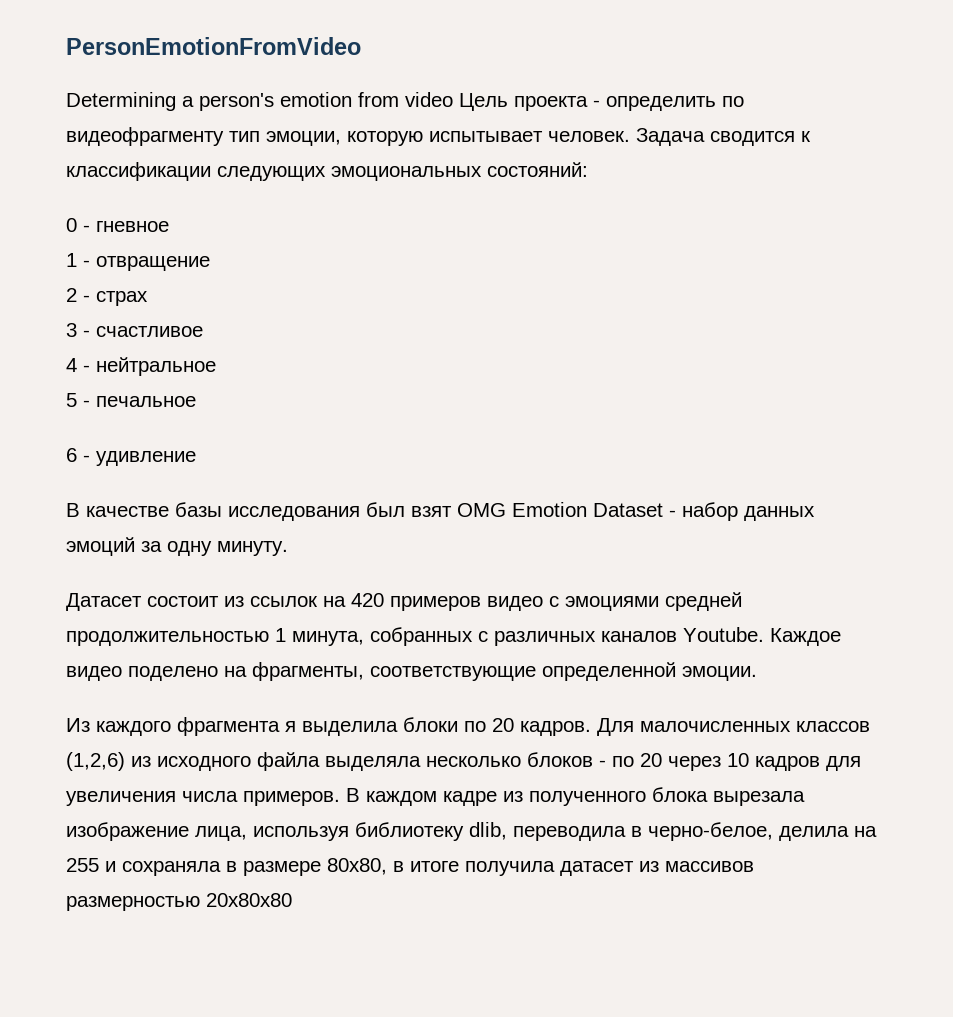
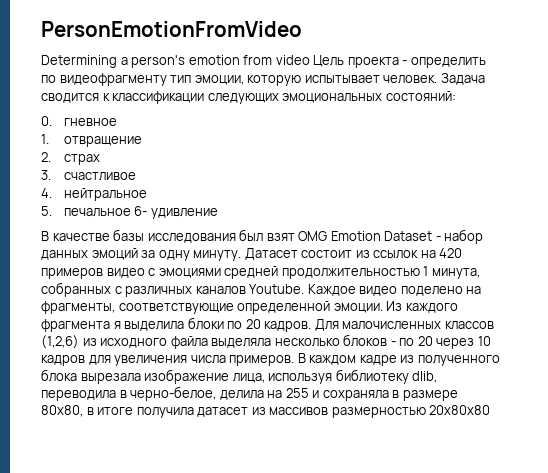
- 0 - гневное
+ 0. гневное
- 1 - отвращение
+ 1. отвращение
- 2 - страх
+ 2. страх
- 3 - счастливое
+ 3. счастливое
- 4 - нейтральное
+ 4. нейтральное
- 5 - печальное
- 6 - удивление
+ 5. печальное 6- удивление
- В качестве базы исследования был взят OMG Emotion Dataset - набор данных эмоций за одну минуту.
- Датасет состоит из ссылок на 420 примеров видео с эмоциями средней продолжительностью 1 минута, собранных с различных каналов Youtube.
+ В качестве базы исследования был взят OMG Emotion Dataset - набор данных эмоций за одну минуту. Датасет состоит из ссылок на 420 примеров видео с эмоциями средней продолжительностью 1 минута, собранных с различных каналов Youtube.
- Каждое видео поделено на фрагменты, соответствующие определенной эмоции.
- Из каждого фрагмента я выделила блоки по 20 кадров.
+ Каждое видео поделено на фрагменты, соответствующие определенной эмоции. Из каждого фрагмента я выделила блоки по 20 кадров.

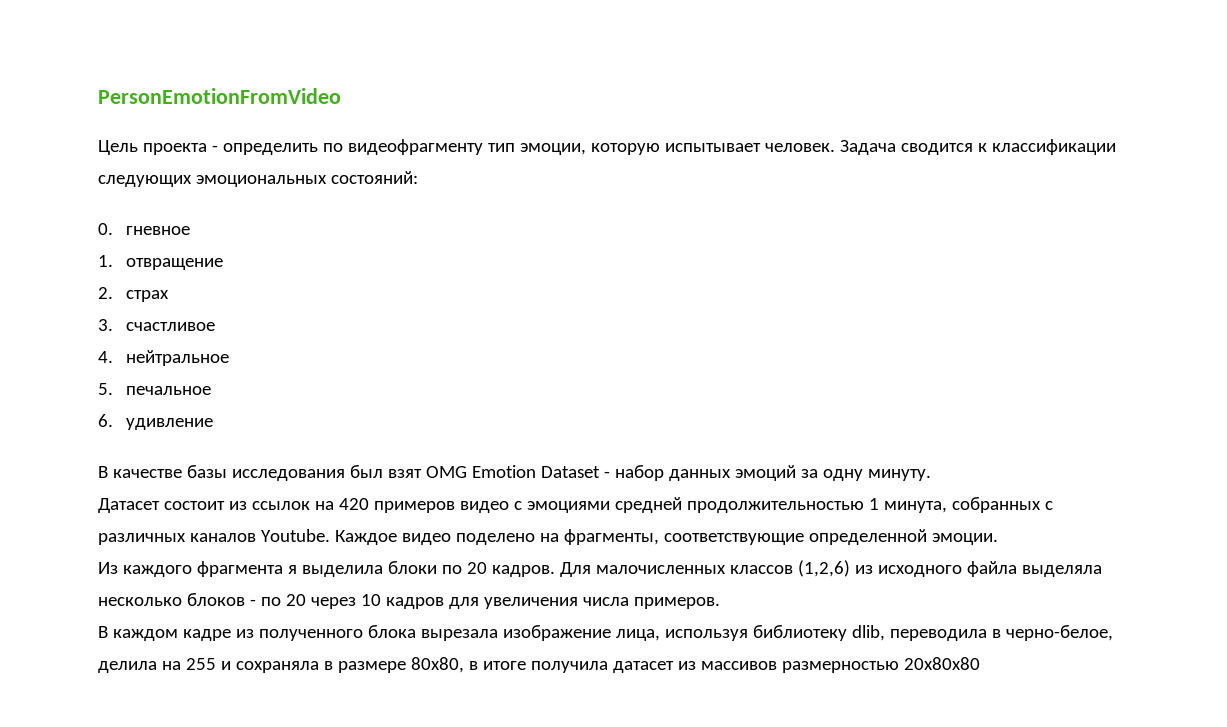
- Determining a person's emotion from video Цель проекта - определить по видеофрагменту тип эмоции, которую испытывает человек.
+ Цель проекта - определить по видеофрагменту тип эмоции, которую испытывает человек.
- 5. печальное 6- удивление
+ 5. печальное
+ 6. удивление
- В качестве базы исследования был взят OMG Emotion Dataset - набор данных эмоций за одну минуту. Датасет состоит из ссылок на 420 примеров видео с эмоциями средней продолжительностью 1 минута, собранных с различных каналов Youtube.
+ В качестве базы исследования был взят OMG Emotion Dataset - набор данных эмоций за одну минуту.
+ Датасет состоит из ссылок на 420 примеров видео с эмоциями средней продолжительностью 1 минута, собранных с различных каналов Youtube.
- Каждое видео поделено на фрагменты, соответствующие определенной эмоции. Из каждого фрагмента я выделила блоки по 20 кадров.
+ Каждое видео поделено на фрагменты, соответствующие определенной эмоции.
+ Из каждого фрагмента я выделила блоки по 20 кадров.
- Для малочисленных классов (1,2,6) из исходного файла выделяла несколько блоков - по 20 через 10 кадров для увеличения числа примеров. В каждом кадре из полученного блока вырезала изображение лица, используя библиотеку dlib, переводила в черно-белое, делила на 255 и сохраняла в размере 80х80, в итоге получила датасет из массивов размерностью 20х80х80
+ Для малочисленных классов (1,2,6) из исходного файла выделяла несколько блоков - по 20 через 10 кадров для увеличения числа примеров.
+ В каждом кадре из полученного блока вырезала изображение лица, используя библиотеку dlib, переводила в черно-белое, делила на 255 и сохраняла в размере 80х80, в итоге получила датасет из массивов размерностью 20х80х80

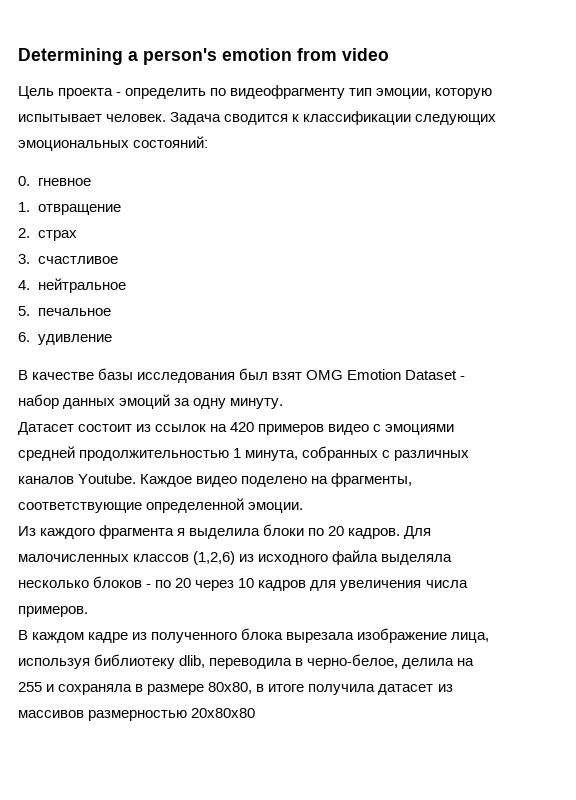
- PersonEmotionFromVideo
+ Determining a person's emotion from video

